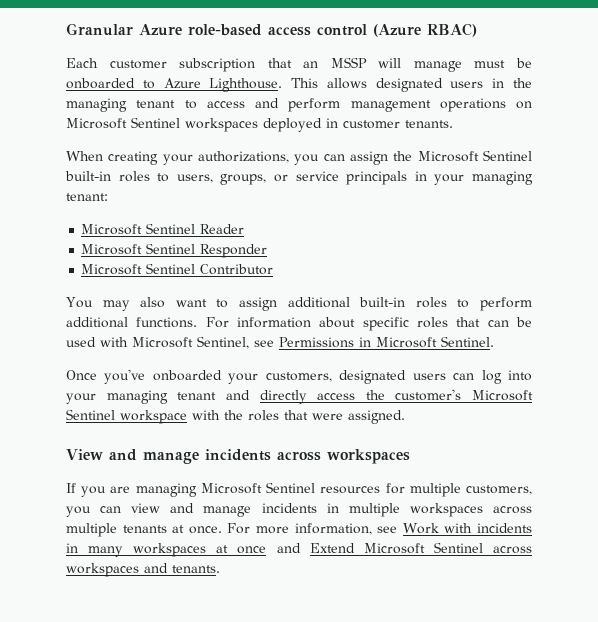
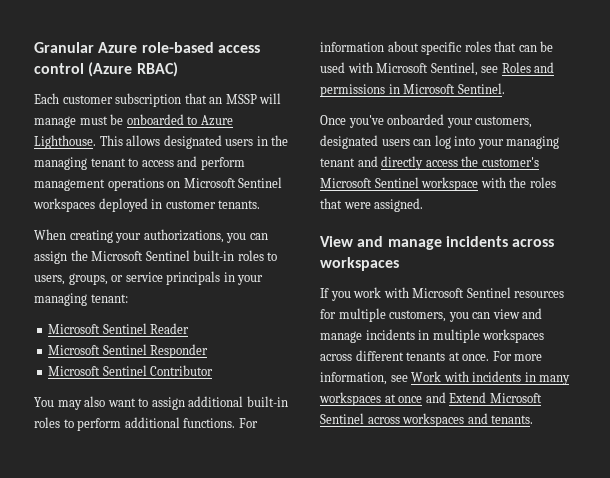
- For information about specific roles that can be used with Microsoft Sentinel, see Permissions in Microsoft Sentinel.
+ For information about specific roles that can be used with Microsoft Sentinel, see Roles and permissions in Microsoft Sentinel.
- If you are managing Microsoft Sentinel resources for multiple customers, you can view and manage incidents in multiple workspaces across multiple tenants at once.
+ If you work with Microsoft Sentinel resources for multiple customers, you can view and manage incidents in multiple workspaces across different tenants at once.

